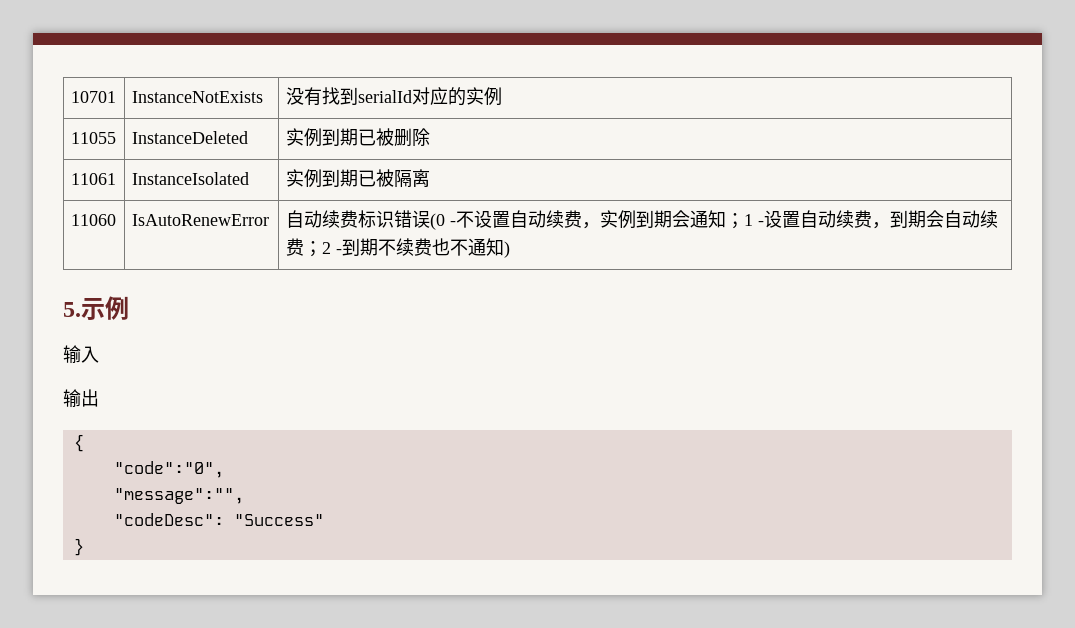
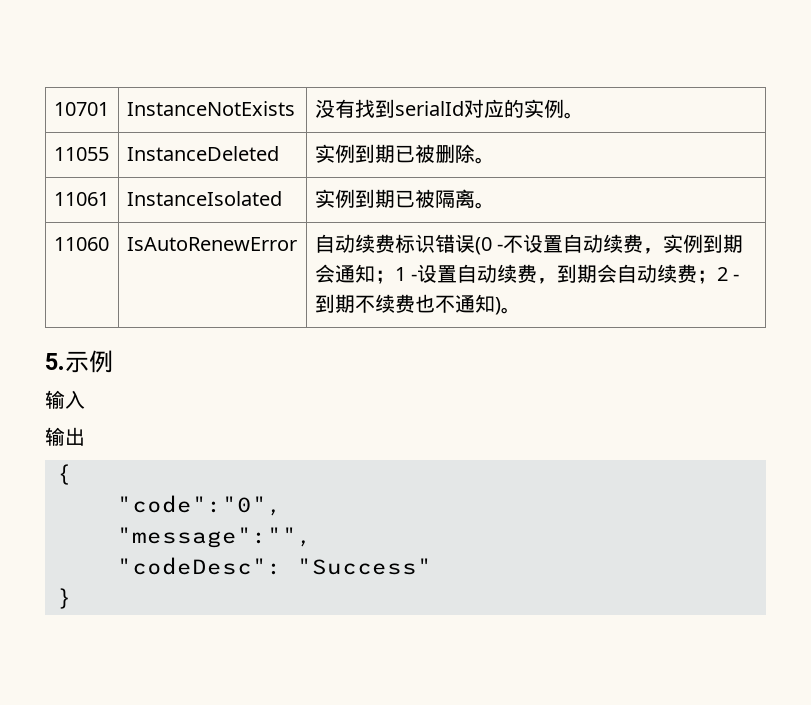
- 10701 | InstanceNotExists | 没有找到serialId对应的实例
+ 10701 | InstanceNotExists | 没有找到serialId对应的实例。
- 11055 | InstanceDeleted | 实例到期已被删除
+ 11055 | InstanceDeleted | 实例到期已被删除。
- 11061 | InstanceIsolated | 实例到期已被隔离
+ 11061 | InstanceIsolated | 实例到期已被隔离。
- 11060 | IsAutoRenewError | 自动续费标识错误(0 -不设置自动续费，实例到期会通知；1 -设置自动续费，到期会自动续费；2 -到期不续费也不通知)
+ 11060 | IsAutoRenewError | 自动续费标识错误(0 -不设置自动续费，实例到期会通知；1 -设置自动续费，到期会自动续费；2 -到期不续费也不通知)。

